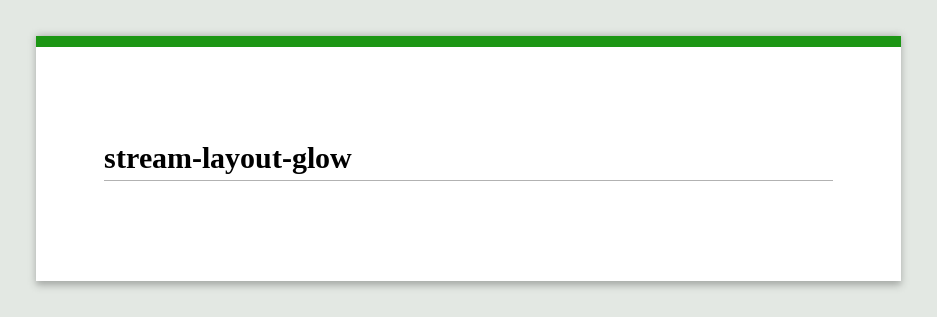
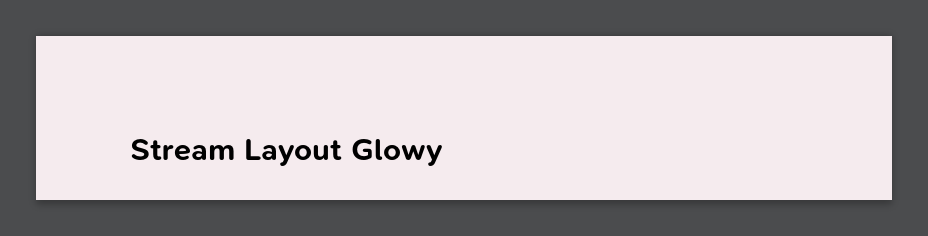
- stream-layout-glow
+ Stream Layout Glowy

